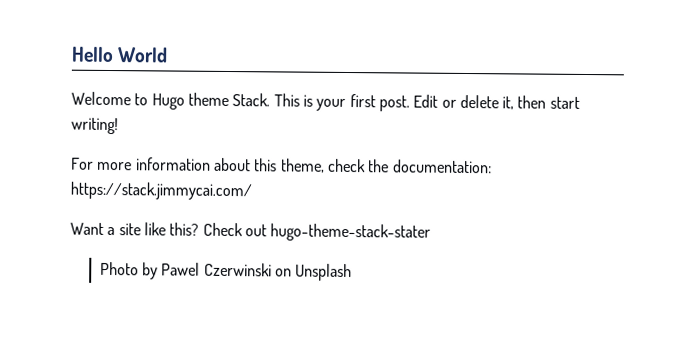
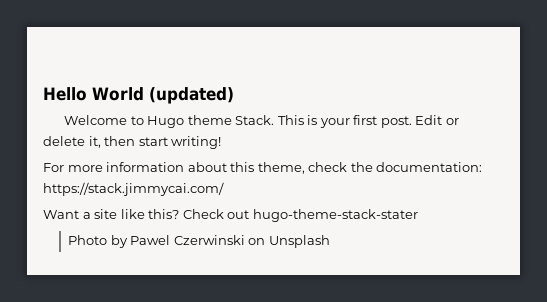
- Hello World
+ Hello World (updated)

